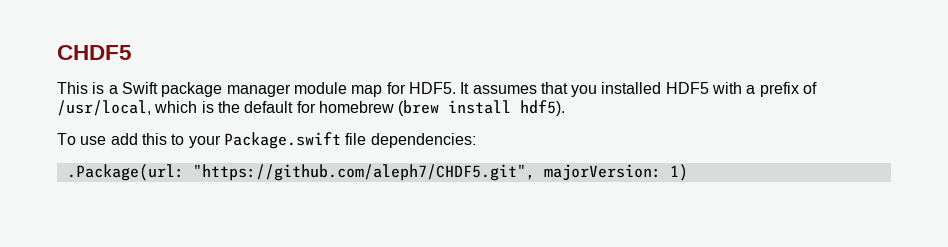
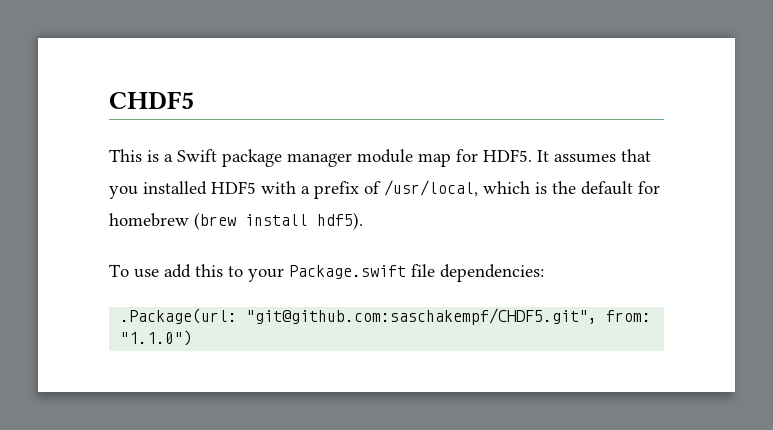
- .Package(url: "https://github.com/aleph7/CHDF5.git", majorVersion: 1)
+ .Package(url: "git@github.com:saschakempf/CHDF5.git", from: "1.1.0")

